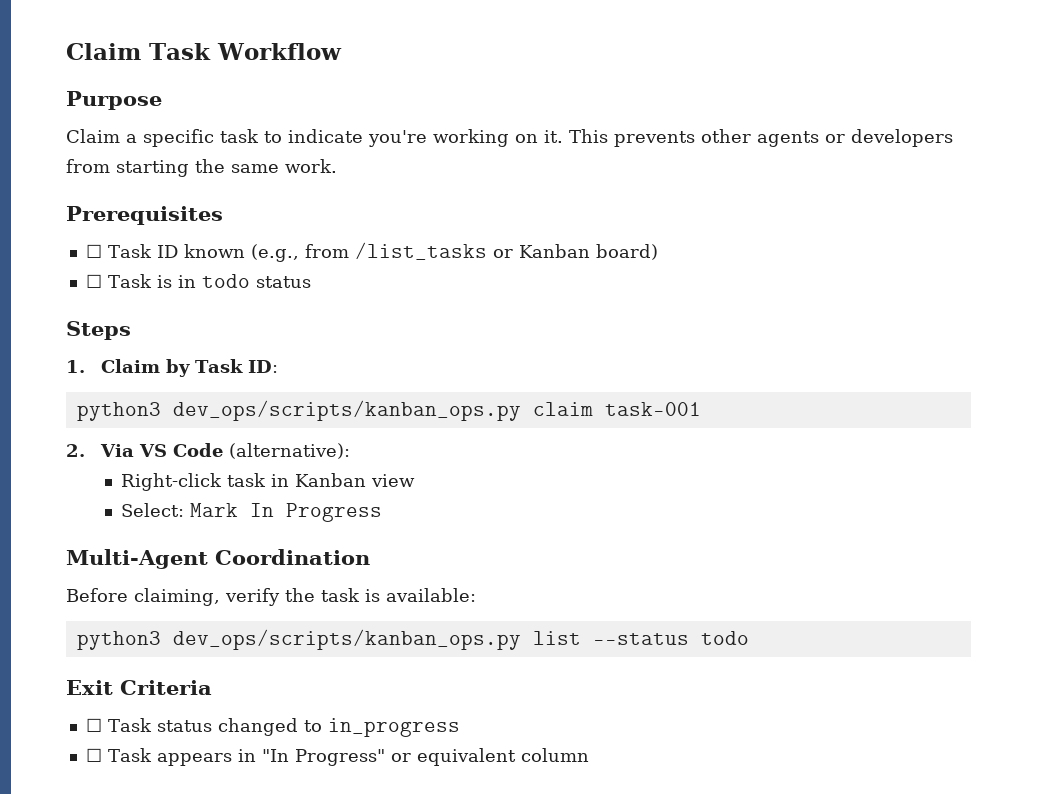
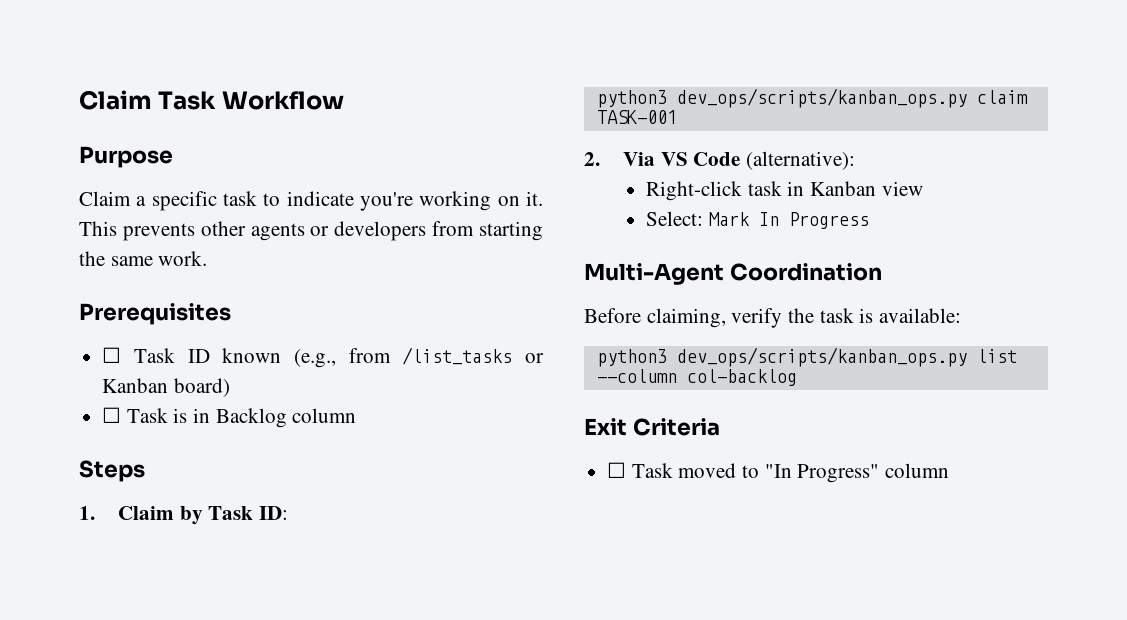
- ☐ Task is in todo status
+ ☐ Task is in Backlog column
- python3 dev_ops/scripts/kanban_ops.py claim task-001
+ python3 dev_ops/scripts/kanban_ops.py claim TASK-001
- python3 dev_ops/scripts/kanban_ops.py list --status todo
+ python3 dev_ops/scripts/kanban_ops.py list --column col-backlog
- ☐ Task status changed to in_progress
- ☐ Task appears in "In Progress" or equivalent column
+ ☐ Task moved to "In Progress" column

